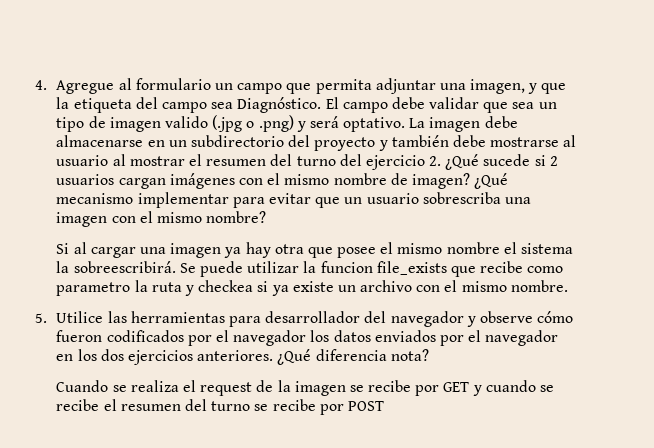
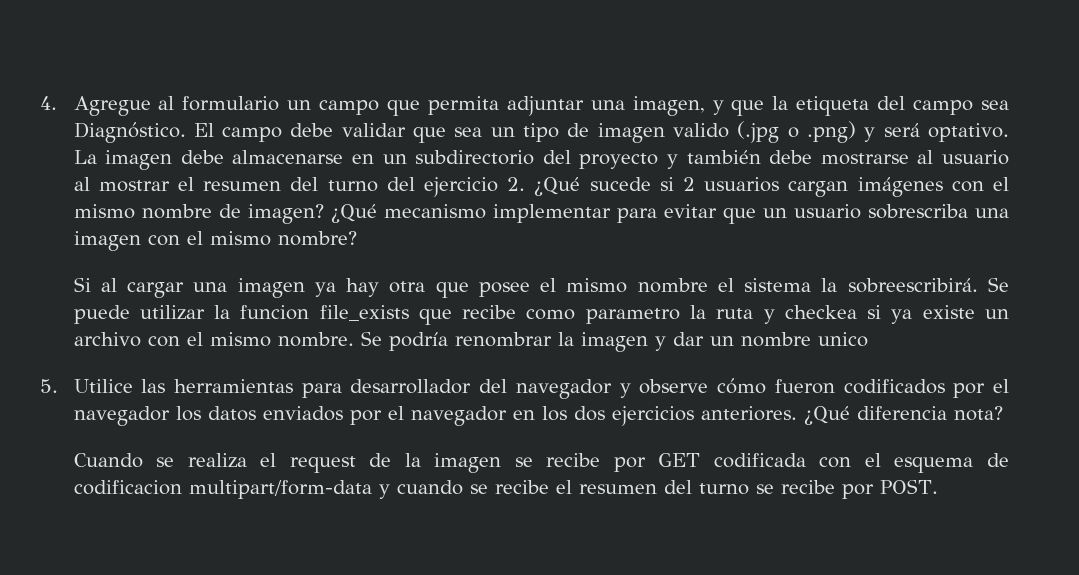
+ Se podría renombrar la imagen y dar un nombre unico
- Cuando se realiza el request de la imagen se recibe por GET y cuando se recibe el resumen del turno se recibe por POST
+ Cuando se realiza el request de la imagen se recibe por GET codificada con el esquema de codificacion multipart/form-data y cuando se recibe el resumen del turno se recibe por POST.

